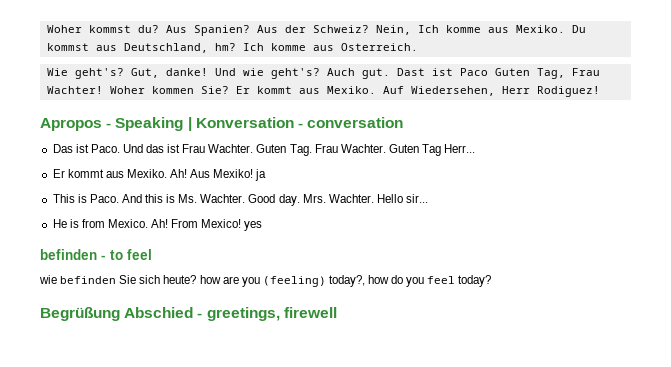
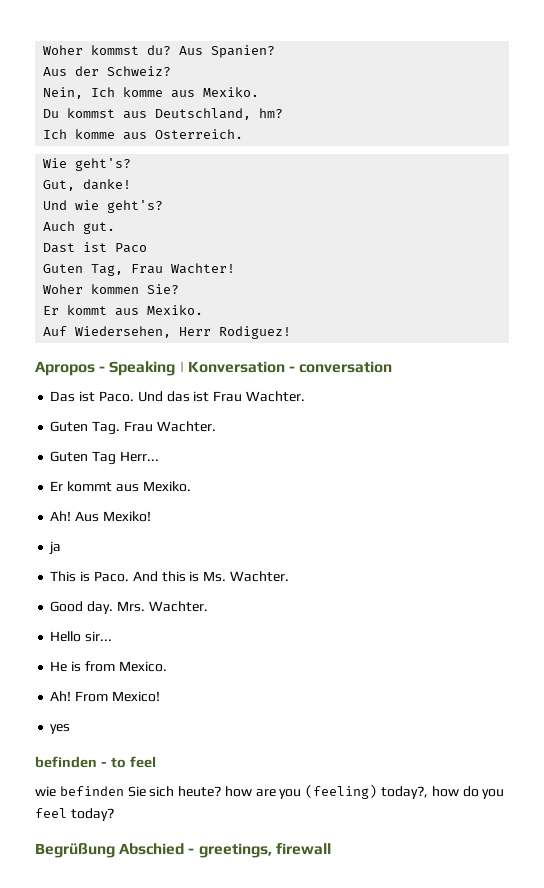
- Aus Spanien? Aus der Schweiz? Nein, Ich komme aus Mexiko. Du kommst aus Deutschland, hm? Ich komme aus Osterreich.
+ Aus Spanien?
+ Aus der Schweiz?
+ Nein, Ich komme aus Mexiko.
+ Du kommst aus Deutschland, hm?
+ Ich komme aus Osterreich.
- Wie geht's? Gut, danke! Und wie geht's? Auch gut. Dast ist Paco Guten Tag, Frau Wachter! Woher kommen Sie? Er kommt aus Mexiko. Auf Wiedersehen, Herr Rodiguez!
+ Wie geht's?
+ Gut, danke!
+ Und wie geht's?
+ Auch gut.
+ Dast ist Paco
+ Guten Tag, Frau Wachter!
+ Woher kommen Sie?
+ Er kommt aus Mexiko.
+ Auf Wiedersehen, Herr Rodiguez!
- Und das ist Frau Wachter. Guten Tag. Frau Wachter. Guten Tag Herr...
- Er kommt aus Mexiko. Ah!
+ Und das ist Frau Wachter.
+ Guten Tag. Frau Wachter.
+ Guten Tag Herr...
+ Er kommt aus Mexiko.
+ Ah!
- Aus Mexiko! ja
+ Aus Mexiko!
+ ja
- And this is Ms. Wachter. Good day.
+ And this is Ms. Wachter.
+ Good day.
- Mrs. Wachter. Hello sir...
+ Mrs. Wachter.
+ Hello sir...
- He is from Mexico. Ah!
+ He is from Mexico.
+ Ah!
- From Mexico! yes
+ From Mexico!
+ yes
- Begrüßung Abschied - greetings, firewell
+ Begrüßung Abschied - greetings, firewall

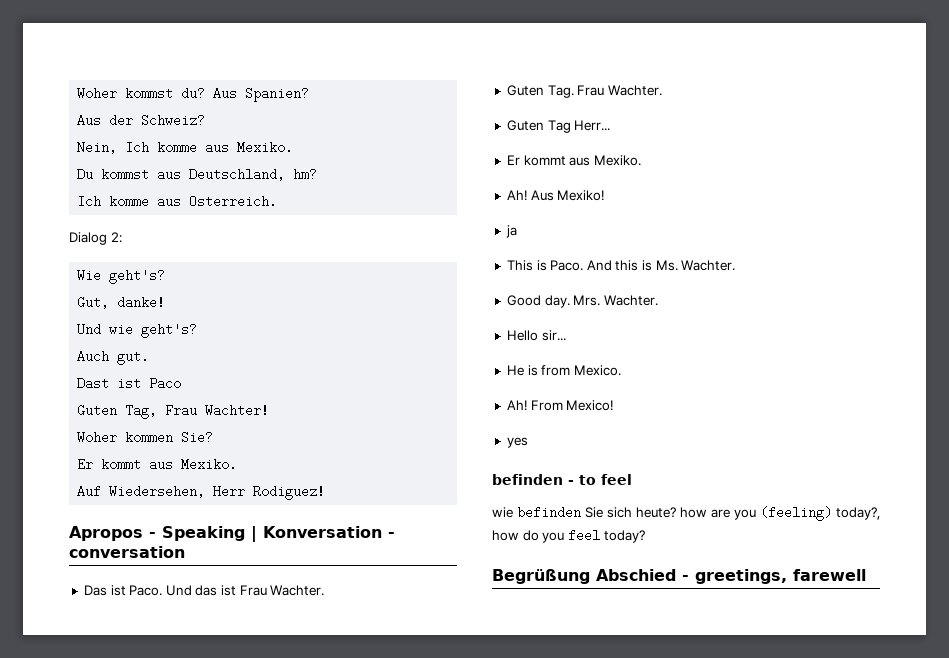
+ Dialog 2:
- Begrüßung Abschied - greetings, firewall
+ Begrüßung Abschied - greetings, farewell

